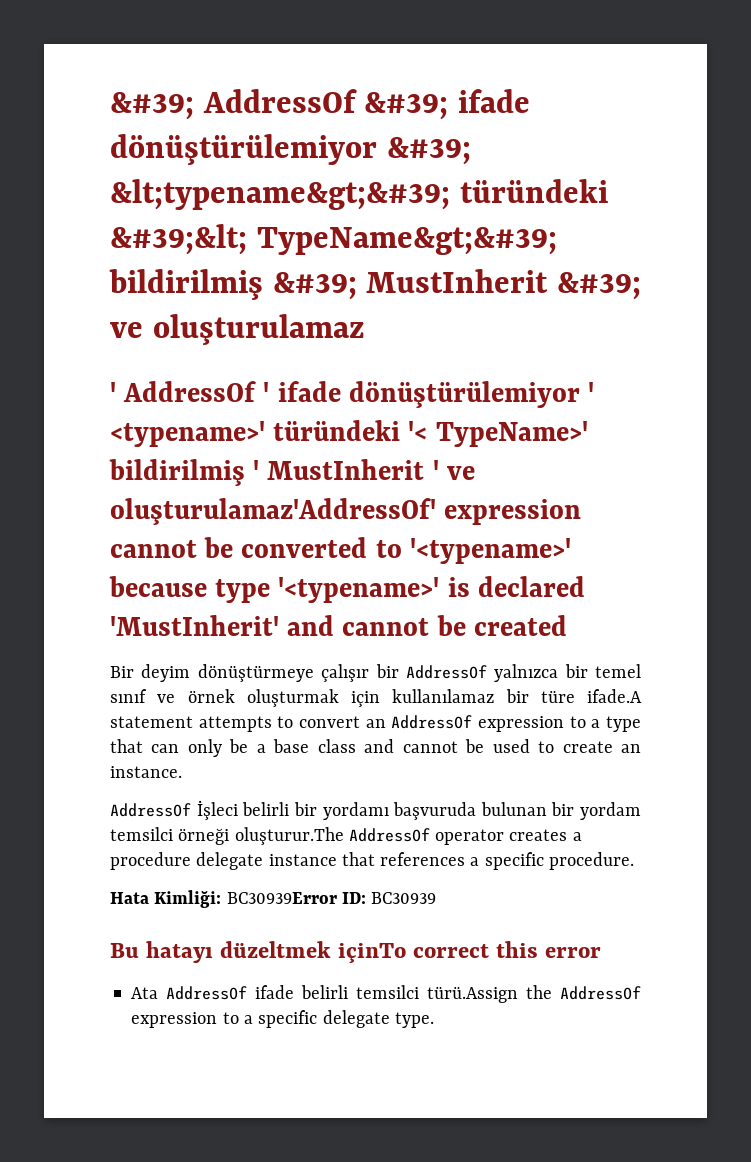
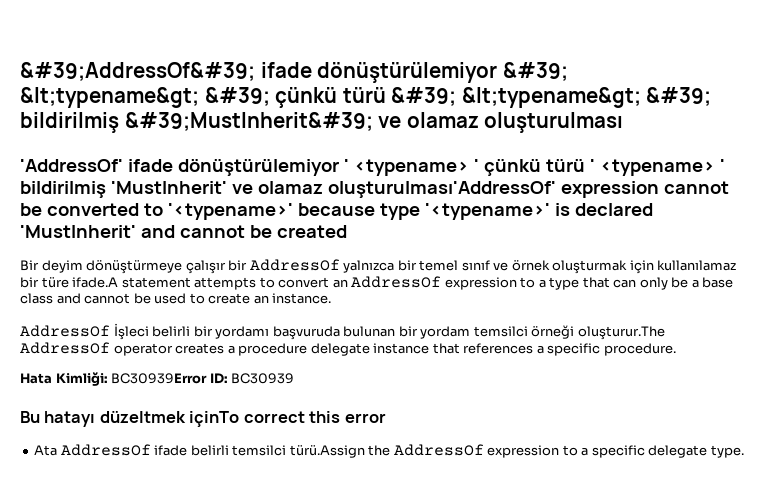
- &#39; AddressOf &#39; ifade dönüştürülemiyor &#39; &lt;typename&gt;&#39; türündeki &#39;&lt; TypeName&gt;&#39; bildirilmiş &#39; MustInherit &#39; ve oluşturulamaz
- ' AddressOf ' ifade dönüştürülemiyor ' <typename>' türündeki '< TypeName>' bildirilmiş ' MustInherit ' ve oluşturulamaz'AddressOf' expression cannot be converted to '<typename>' because type '<typename>' is declared 'MustInherit' and cannot be created
+ &#39;AddressOf&#39; ifade dönüştürülemiyor &#39; &lt;typename&gt; &#39; çünkü türü &#39; &lt;typename&gt; &#39; bildirilmiş &#39;MustInherit&#39; ve olamaz oluşturulması
+ 'AddressOf' ifade dönüştürülemiyor ' <typename> ' çünkü türü ' <typename> ' bildirilmiş 'MustInherit' ve olamaz oluşturulması'AddressOf' expression cannot be converted to '<typename>' because type '<typename>' is declared 'MustInherit' and cannot be created

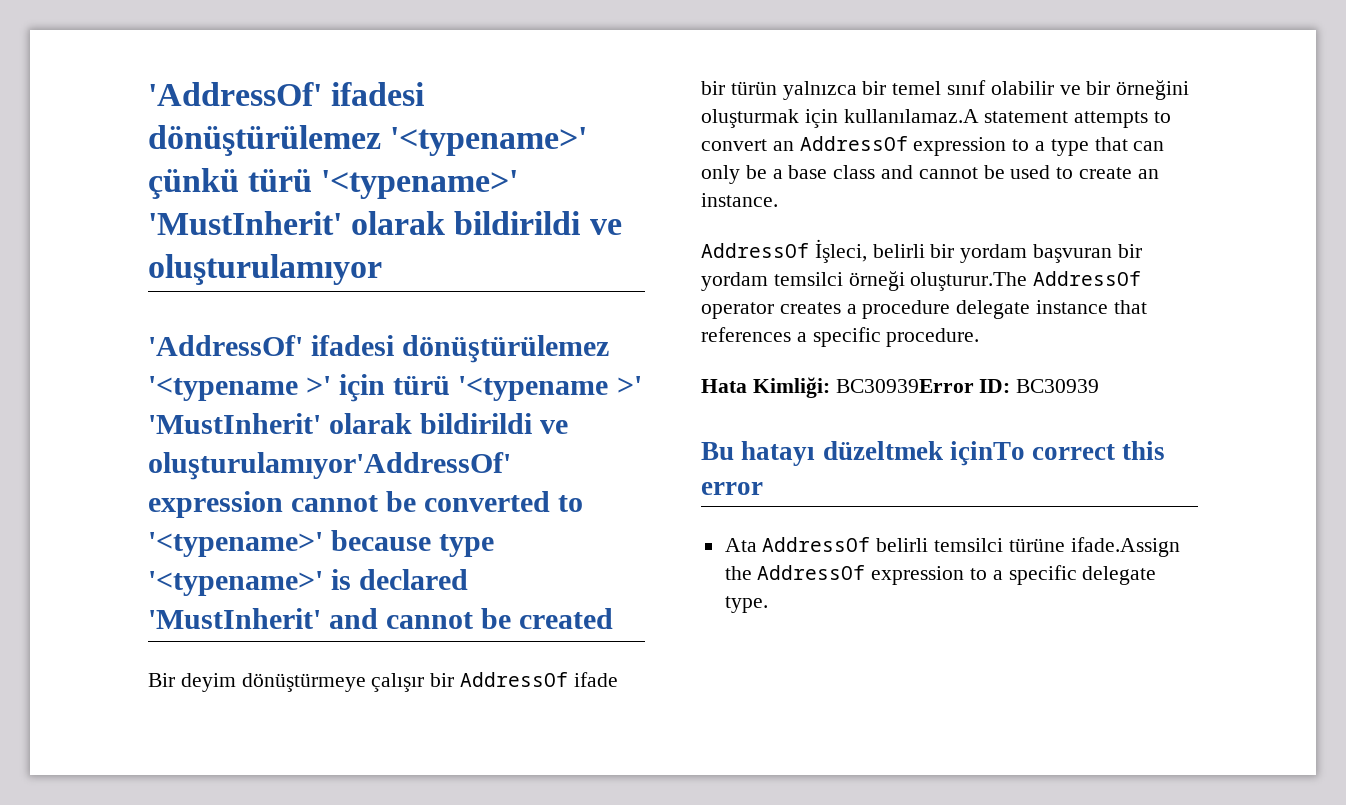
- &#39;AddressOf&#39; ifade dönüştürülemiyor &#39; &lt;typename&gt; &#39; çünkü türü &#39; &lt;typename&gt; &#39; bildirilmiş &#39;MustInherit&#39; ve olamaz oluşturulması
- 'AddressOf' ifade dönüştürülemiyor ' <typename> ' çünkü türü ' <typename> ' bildirilmiş 'MustInherit' ve olamaz oluşturulması'AddressOf' expression cannot be converted to '<typename>' because type '<typename>' is declared 'MustInherit' and cannot be created
+ 'AddressOf' ifadesi dönüştürülemez '<typename>' çünkü türü '<typename>' 'MustInherit' olarak bildirildi ve oluşturulamıyor
+ 'AddressOf' ifadesi dönüştürülemez '<typename >' için türü '<typename >' 'MustInherit' olarak bildirildi ve oluşturulamıyor'AddressOf' expression cannot be converted to '<typename>' because type '<typename>' is declared 'MustInherit' and cannot be created
- Bir deyim dönüştürmeye çalışır bir AddressOf yalnızca bir temel sınıf ve örnek oluşturmak için kullanılamaz bir türe ifade.A statement attempts to convert an AddressOf expression to a type that can only be a base class and cannot be used to create an instance.
+ Bir deyim dönüştürmeye çalışır bir AddressOf ifade bir türün yalnızca bir temel sınıf olabilir ve bir örneğini oluşturmak için kullanılamaz.A statement attempts to convert an AddressOf expression to a type that can only be a base class and cannot be used to create an instance.
- AddressOf İşleci belirli bir yordamı başvuruda bulunan bir yordam temsilci örneği oluşturur.The AddressOf operator creates a procedure delegate instance that references a specific procedure.
+ AddressOf İşleci, belirli bir yordam başvuran bir yordam temsilci örneği oluşturur.The AddressOf operator creates a procedure delegate instance that references a specific procedure.
- Ata AddressOf ifade belirli temsilci türü.Assign the AddressOf expression to a specific delegate type.
+ Ata AddressOf belirli temsilci türüne ifade.Assign the AddressOf expression to a specific delegate type.

